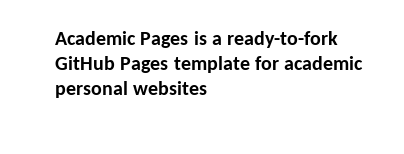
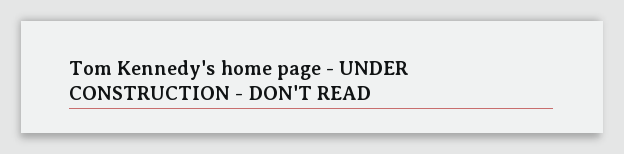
- Academic Pages is a ready-to-fork GitHub Pages template for academic personal websites
+ Tom Kennedy's home page - UNDER CONSTRUCTION - DON'T READ

